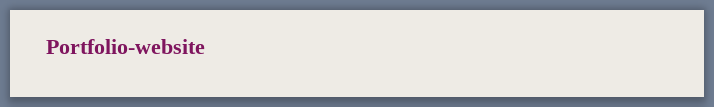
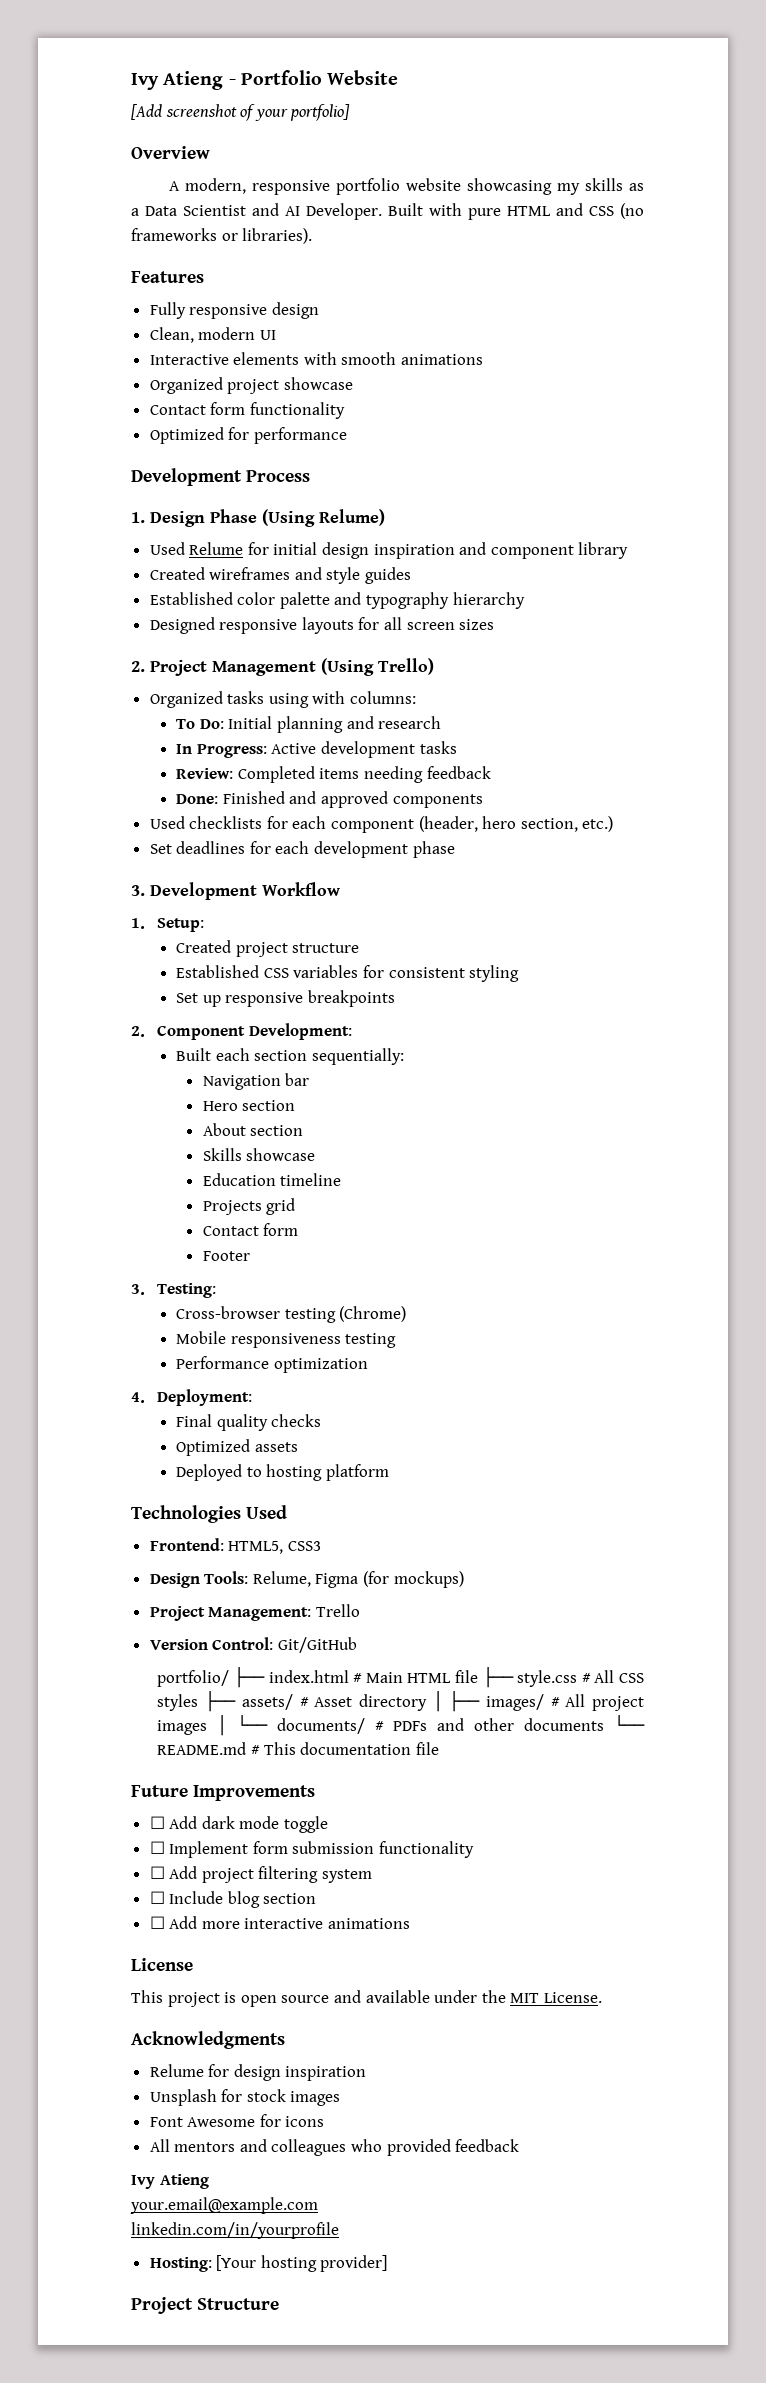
- Portfolio-website
+ Ivy Atieng - Portfolio Website
+ [Add screenshot of your portfolio]
+ Overview
+ A modern, responsive portfolio website showcasing my skills as a Data Scientist and AI Developer. Built with pure HTML and CSS (no frameworks or libraries).
+ Features
+ Fully responsive design
+ Clean, modern UI
+ Interactive elements with smooth animations
+ Organized project showcase
+ Contact form functionality
+ Optimized for performance
+ Development Process
+ 1. Design Phase (Using Relume)
+ Used Relume for initial design inspiration and component library
+ Created wireframes and style guides
+ Established color palette and typography hierarchy
+ Designed responsive layouts for all screen sizes
+ 2. Project Management (Using Trello)
+ Organized tasks using with columns:
+ To Do: Initial planning and research
+ In Progress: Active development tasks
+ Review: Completed items needing feedback
+ Done: Finished and approved components
+ Used checklists for each component (header, hero section, etc.)
+ Set deadlines for each development phase
+ 3. Development Workflow
+ 1. Setup:
+ Created project structure
+ Established CSS variables for consistent styling
+ Set up responsive breakpoints
+ 2. Component Development:
+ Built each section sequentially:
+ Navigation bar
+ Hero section
+ About section
+ Skills showcase
+ Education timeline
+ Projects grid
+ Contact form
+ Footer
+ 3. Testing:
+ Cross-browser testing (Chrome)
+ Mobile responsiveness testing
+ Performance optimization
+ 4. Deployment:
+ Final quality checks
+ Optimized assets
+ Deployed to hosting platform
+ Technologies Used
+ Frontend: HTML5, CSS3
+ Design Tools: Relume, Figma (for mockups)
+ Project Management: Trello
+ Version Control: Git/GitHub
+ portfolio/ ├── index.html # Main HTML file ├── style.css # All CSS styles ├── assets/ # Asset directory │ ├── images/ # All project images │ └── documents/ # PDFs and other documents └── README.md # This documentation file
+ Future Improvements
+ ☐ Add dark mode toggle
+ ☐ Implement form submission functionality
+ ☐ Add project filtering system
+ ☐ Include blog section
+ ☐ Add more interactive animations
+ License
+ This project is open source and available under the MIT License.
+ Acknowledgments
+ Relume for design inspiration
+ Unsplash for stock images
+ Font Awesome for icons
+ All mentors and colleagues who provided feedback
+ Ivy Atieng
+ your.email@example.com
+ linkedin.com/in/yourprofile
+ Hosting: [Your hosting provider]
+ Project Structure

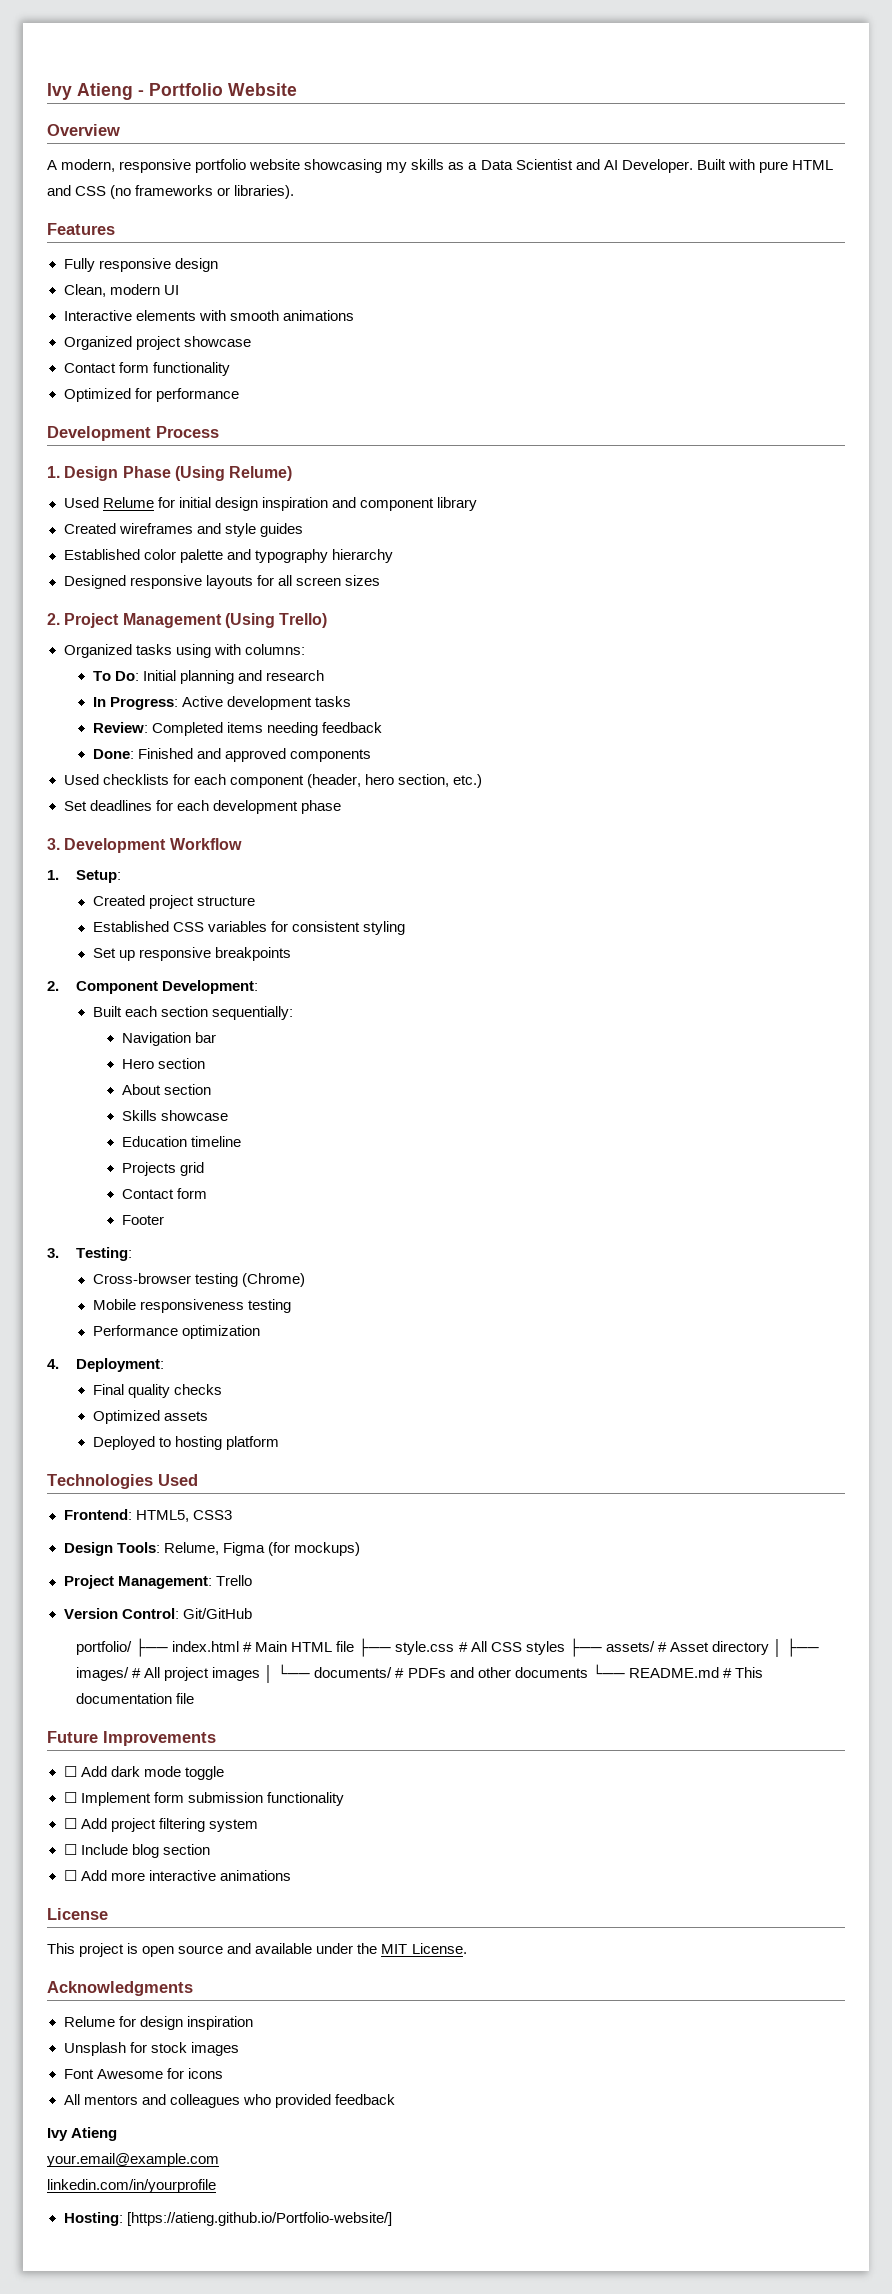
- [Add screenshot of your portfolio]
- Hosting: [Your hosting provider]
- Project Structure
+ Hosting: [https://atieng.github.io/Portfolio-website/]

